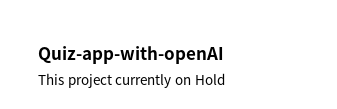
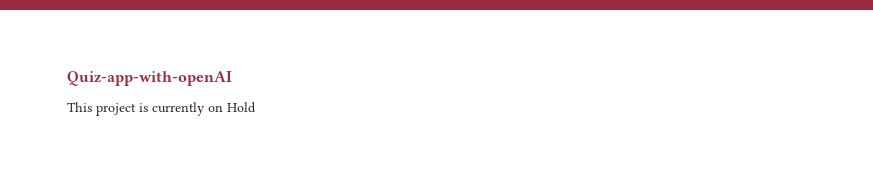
- This project currently on Hold
+ This project is currently on Hold

